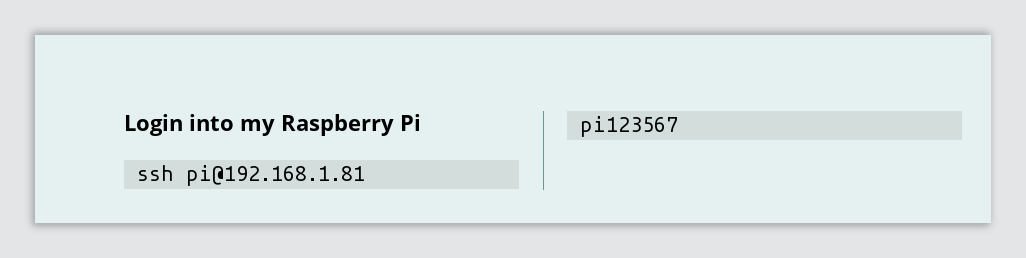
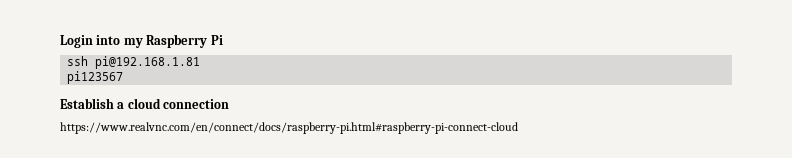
+ Establish a cloud connection
+ https://www.realvnc.com/en/connect/docs/raspberry-pi.html#raspberry-pi-connect-cloud

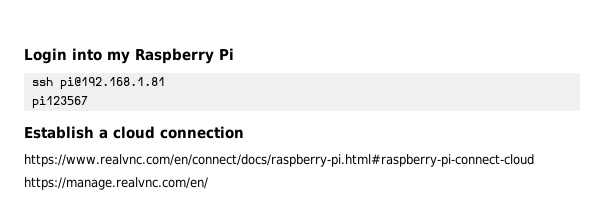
+ https://manage.realvnc.com/en/

